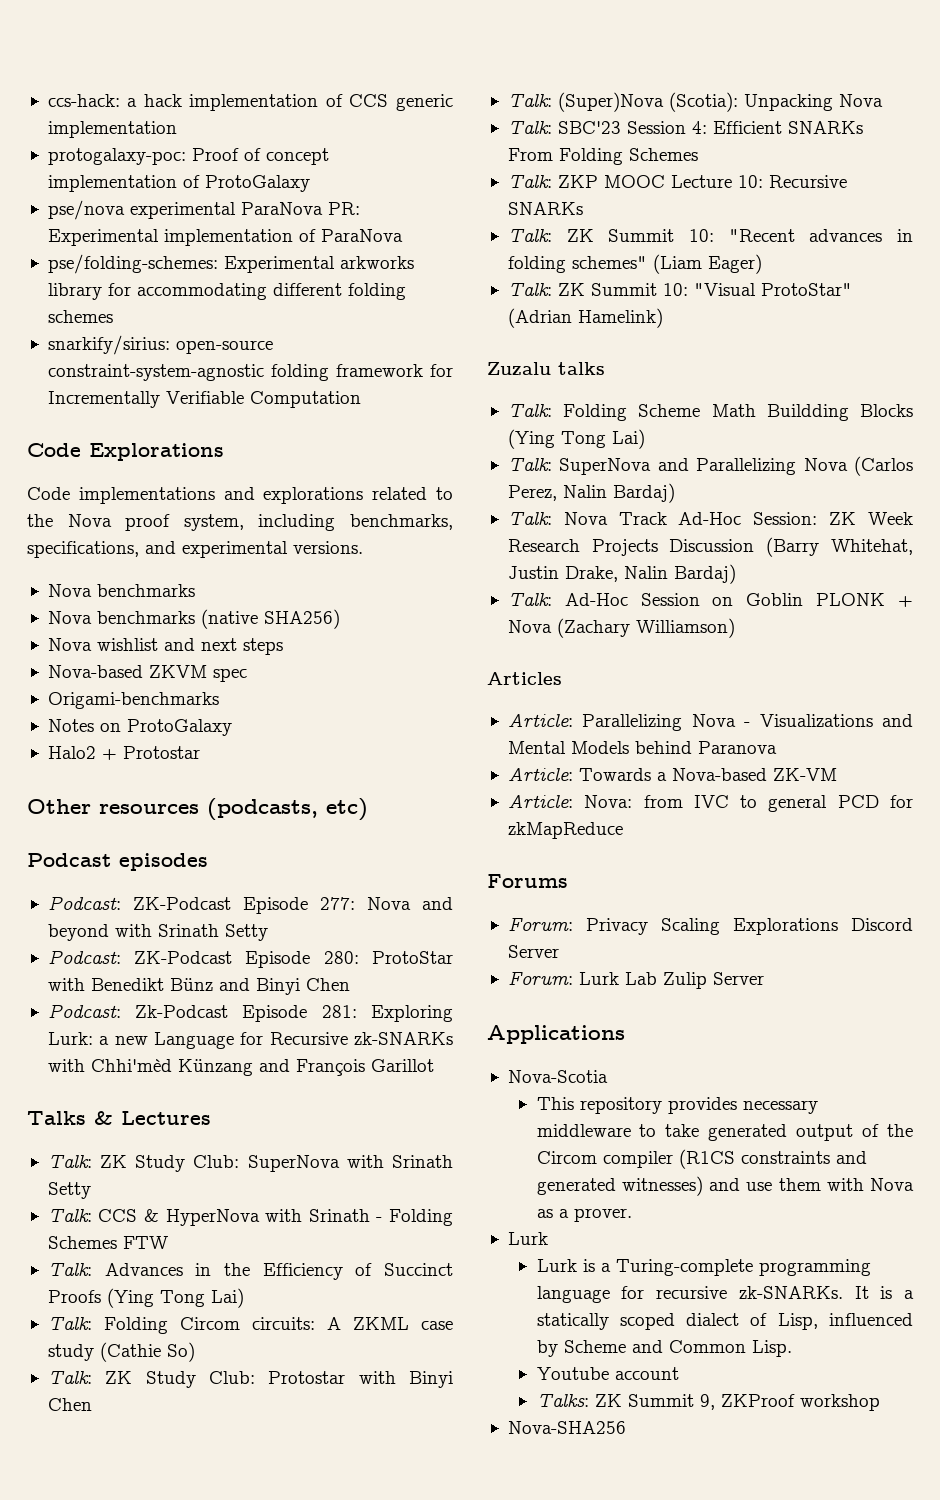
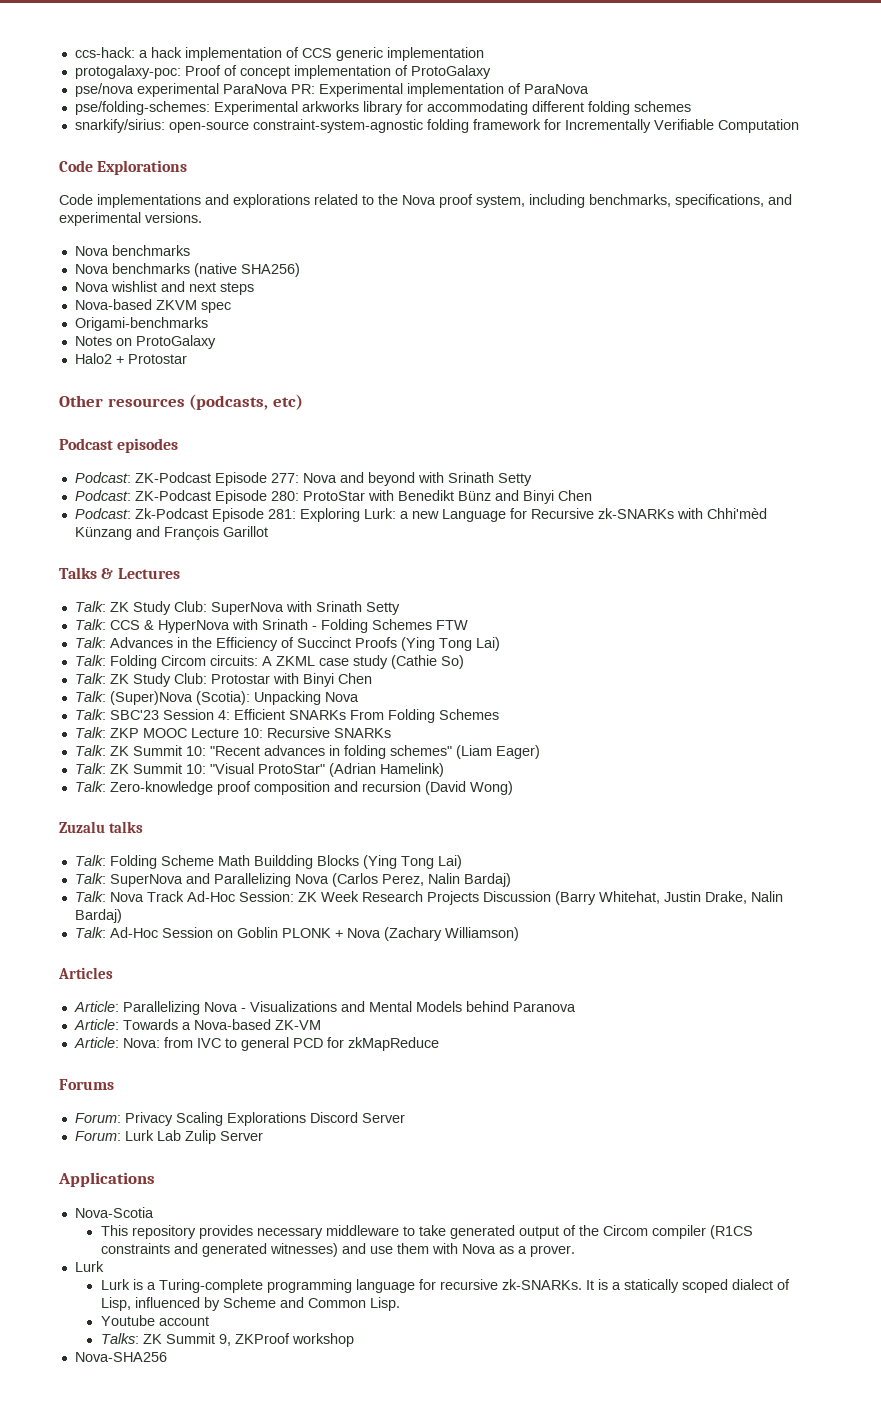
+ Talk: Zero-knowledge proof composition and recursion (David Wong)

